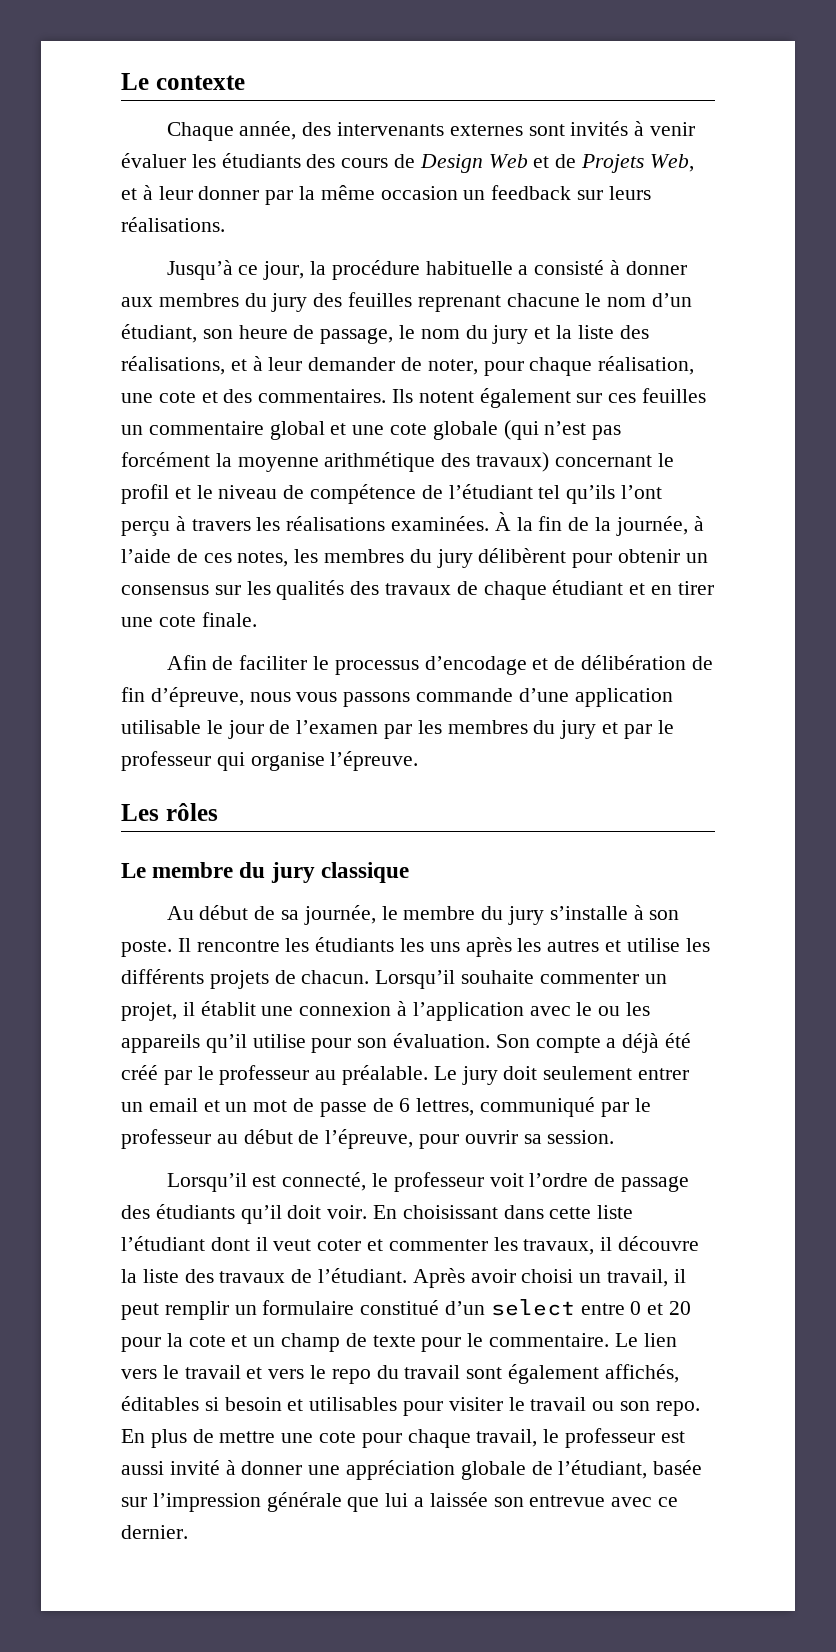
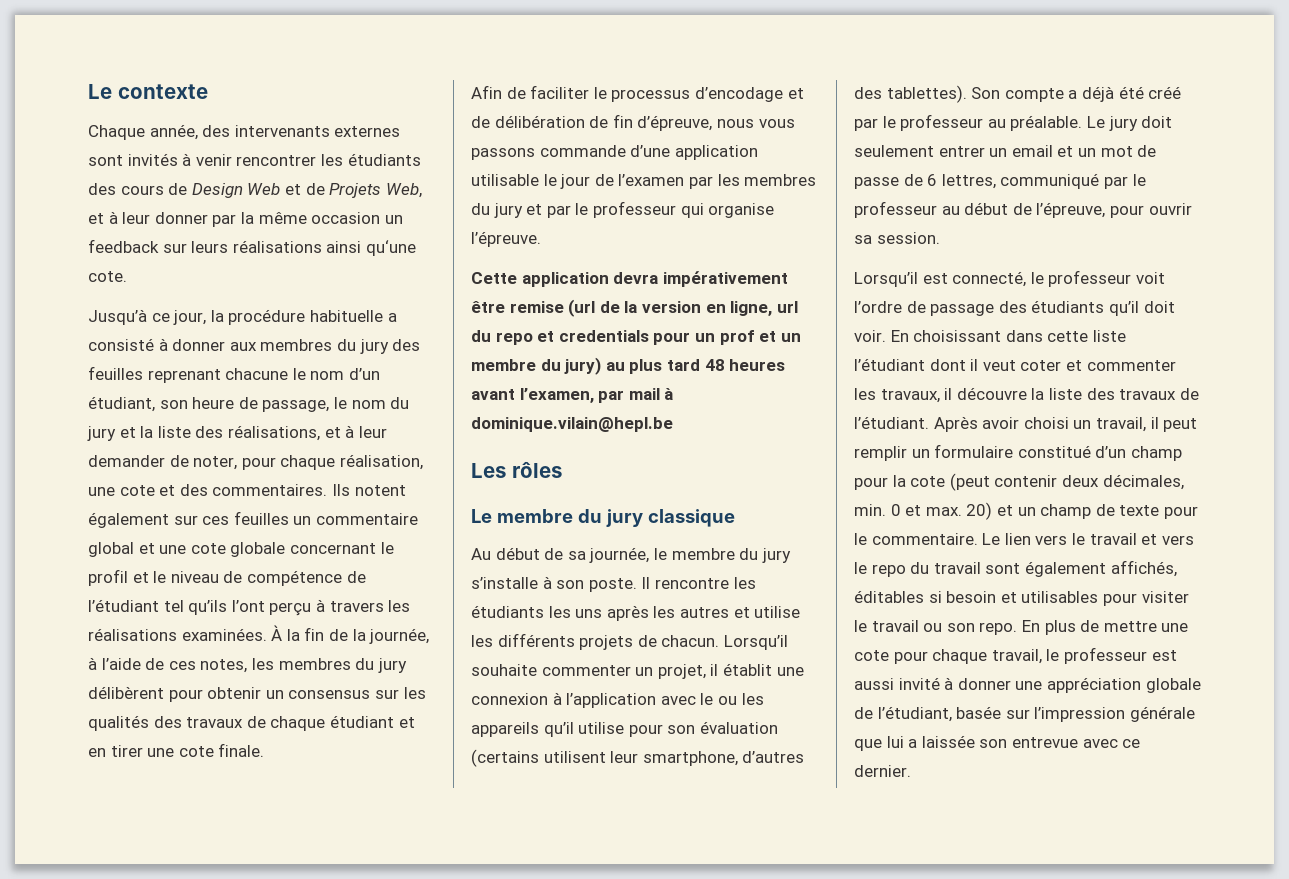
- Chaque année, des intervenants externes sont invités à venir évaluer les étudiants des cours de Design Web et de Projets Web, et à leur donner par la même occasion un feedback sur leurs réalisations.
+ Chaque année, des intervenants externes sont invités à venir rencontrer les étudiants des cours de Design Web et de Projets Web, et à leur donner par la même occasion un feedback sur leurs réalisations ainsi qu‘une cote.
- Ils notent également sur ces feuilles un commentaire global et une cote globale (qui n’est pas forcément la moyenne arithmétique des travaux) concernant le profil et le niveau de compétence de l’étudiant tel qu’ils l’ont perçu à travers les réalisations examinées.
+ Ils notent également sur ces feuilles un commentaire global et une cote globale concernant le profil et le niveau de compétence de l’étudiant tel qu’ils l’ont perçu à travers les réalisations examinées.
+ Cette application devra impérativement être remise (url de la version en ligne, url du repo et credentials pour un prof et un membre du jury) au plus tard 48 heures avant l’examen, par mail à dominique.vilain@hepl.be
- Lorsqu’il souhaite commenter un projet, il établit une connexion à l’application avec le ou les appareils qu’il utilise pour son évaluation.
+ Lorsqu’il souhaite commenter un projet, il établit une connexion à l’application avec le ou les appareils qu’il utilise pour son évaluation (certains utilisent leur smartphone, d’autres des tablettes).
- Après avoir choisi un travail, il peut remplir un formulaire constitué d’un select entre 0 et 20 pour la cote et un champ de texte pour le commentaire.
+ Après avoir choisi un travail, il peut remplir un formulaire constitué d’un champ pour la cote (peut contenir deux décimales, min. 0 et max. 20) et un champ de texte pour le commentaire.

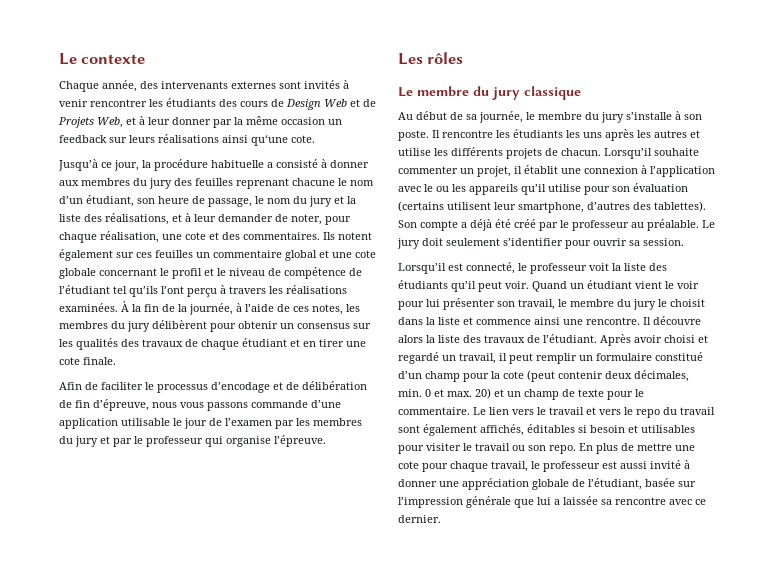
- Cette application devra impérativement être remise (url de la version en ligne, url du repo et credentials pour un prof et un membre du jury) au plus tard 48 heures avant l’examen, par mail à dominique.vilain@hepl.be
- Le jury doit seulement entrer un email et un mot de passe de 6 lettres, communiqué par le professeur au début de l’épreuve, pour ouvrir sa session.
+ Le jury doit seulement s’identifier pour ouvrir sa session.
- Lorsqu’il est connecté, le professeur voit l’ordre de passage des étudiants qu’il doit voir. En choisissant dans cette liste l’étudiant dont il veut coter et commenter les travaux, il découvre la liste des travaux de l’étudiant.
+ Lorsqu’il est connecté, le professeur voit la liste des étudiants qu’il peut voir. Quand un étudiant vient le voir pour lui présenter son travail, le membre du jury le choisit dans la liste et commence ainsi une rencontre. Il découvre alors la liste des travaux de l’étudiant.
- Après avoir choisi un travail, il peut remplir un formulaire constitué d’un champ pour la cote (peut contenir deux décimales, min. 0 et max. 20) et un champ de texte pour le commentaire.
+ Après avoir choisi et regardé un travail, il peut remplir un formulaire constitué d’un champ pour la cote (peut contenir deux décimales, min. 0 et max. 20) et un champ de texte pour le commentaire.
- En plus de mettre une cote pour chaque travail, le professeur est aussi invité à donner une appréciation globale de l’étudiant, basée sur l’impression générale que lui a laissée son entrevue avec ce dernier.
+ En plus de mettre une cote pour chaque travail, le professeur est aussi invité à donner une appréciation globale de l’étudiant, basée sur l’impression générale que lui a laissée sa rencontre avec ce dernier.

